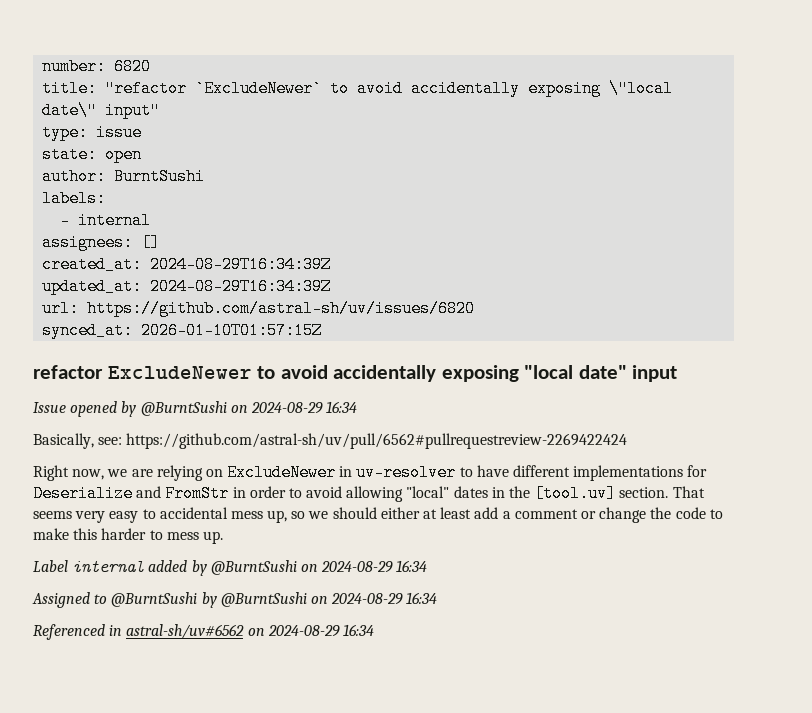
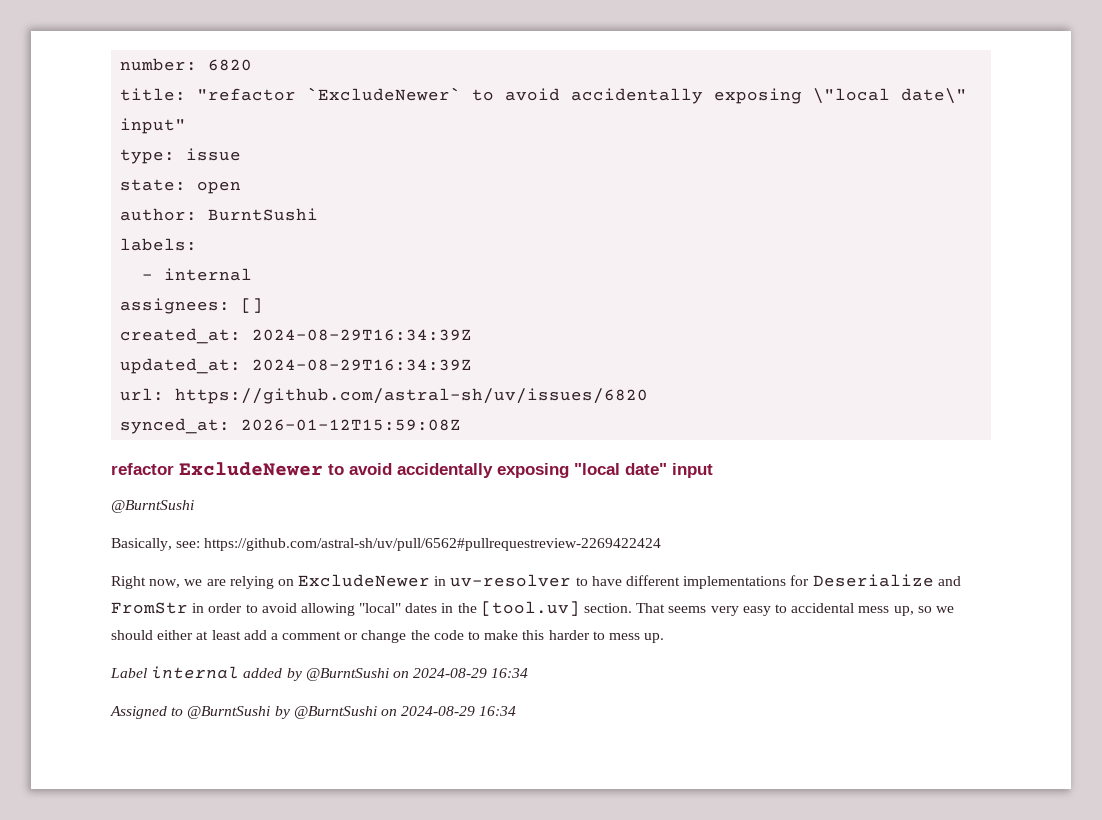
- synced_at: 2026-01-10T01:57:15Z
+ synced_at: 2026-01-12T15:59:08Z
  refactor ExcludeNewer to avoid accidentally exposing "local date" input
- Issue opened by @BurntSushi on 2024-08-29 16:34
+ @BurntSushi
- Referenced in astral-sh/uv#6562 on 2024-08-29 16:34

